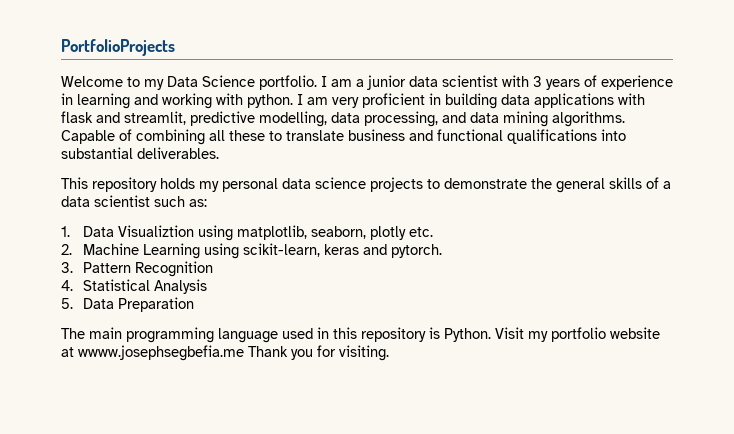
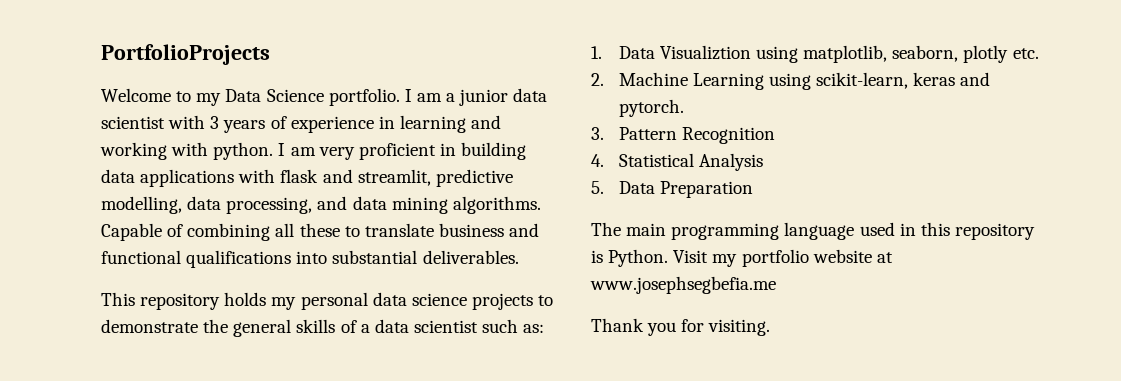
- Visit my portfolio website at wwww.josephsegbefia.me Thank you for visiting.
+ Visit my portfolio website at www.josephsegbefia.me
+ Thank you for visiting.

